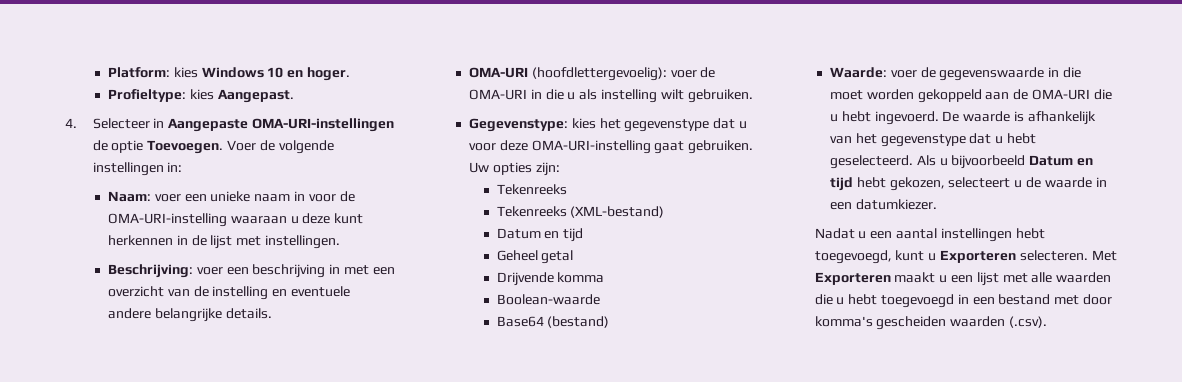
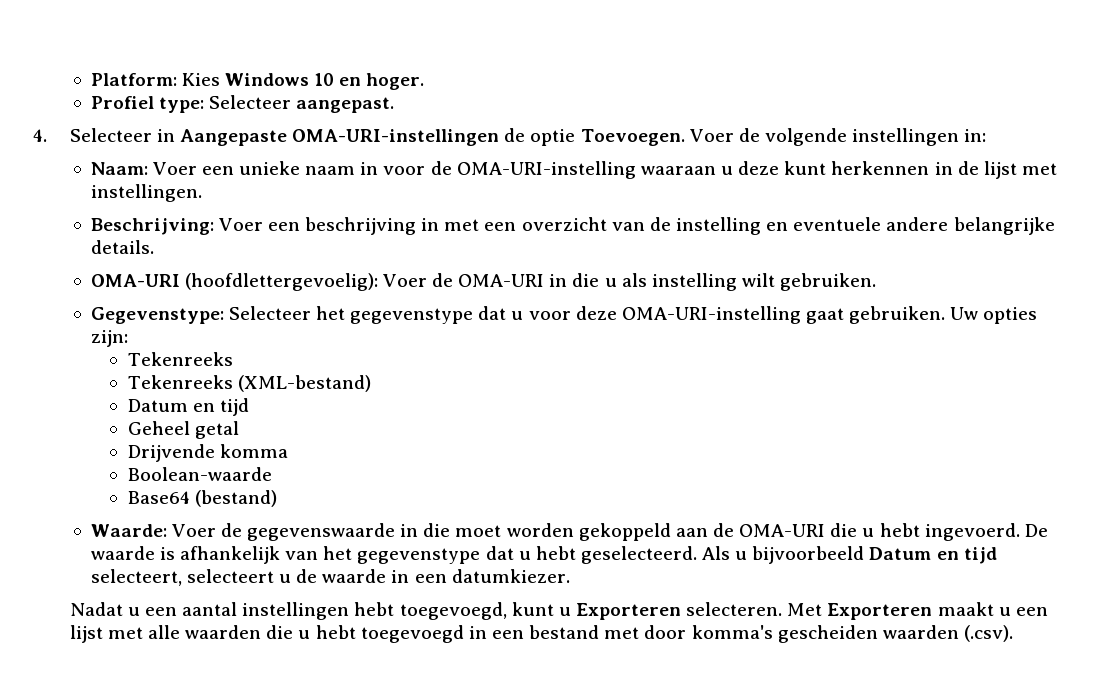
- Platform: kies Windows 10 en hoger.
+ Platform: Kies Windows 10 en hoger.
- Profieltype: kies Aangepast.
+ Profiel type: Selecteer aangepast.
- Naam: voer een unieke naam in voor de OMA-URI-instelling waaraan u deze kunt herkennen in de lijst met instellingen.
+ Naam: Voer een unieke naam in voor de OMA-URI-instelling waaraan u deze kunt herkennen in de lijst met instellingen.
- Beschrijving: voer een beschrijving in met een overzicht van de instelling en eventuele andere belangrijke details.
+ Beschrijving: Voer een beschrijving in met een overzicht van de instelling en eventuele andere belangrijke details.
- OMA-URI (hoofdlettergevoelig): voer de OMA-URI in die u als instelling wilt gebruiken.
+ OMA-URI (hoofdlettergevoelig): Voer de OMA-URI in die u als instelling wilt gebruiken.
- Gegevenstype: kies het gegevenstype dat u voor deze OMA-URI-instelling gaat gebruiken.
+ Gegevenstype: Selecteer het gegevenstype dat u voor deze OMA-URI-instelling gaat gebruiken.
- Waarde: voer de gegevenswaarde in die moet worden gekoppeld aan de OMA-URI die u hebt ingevoerd.
+ Waarde: Voer de gegevenswaarde in die moet worden gekoppeld aan de OMA-URI die u hebt ingevoerd.
- Als u bijvoorbeeld Datum en tijd hebt gekozen, selecteert u de waarde in een datumkiezer.
+ Als u bijvoorbeeld Datum en tijd selecteert, selecteert u de waarde in een datumkiezer.

